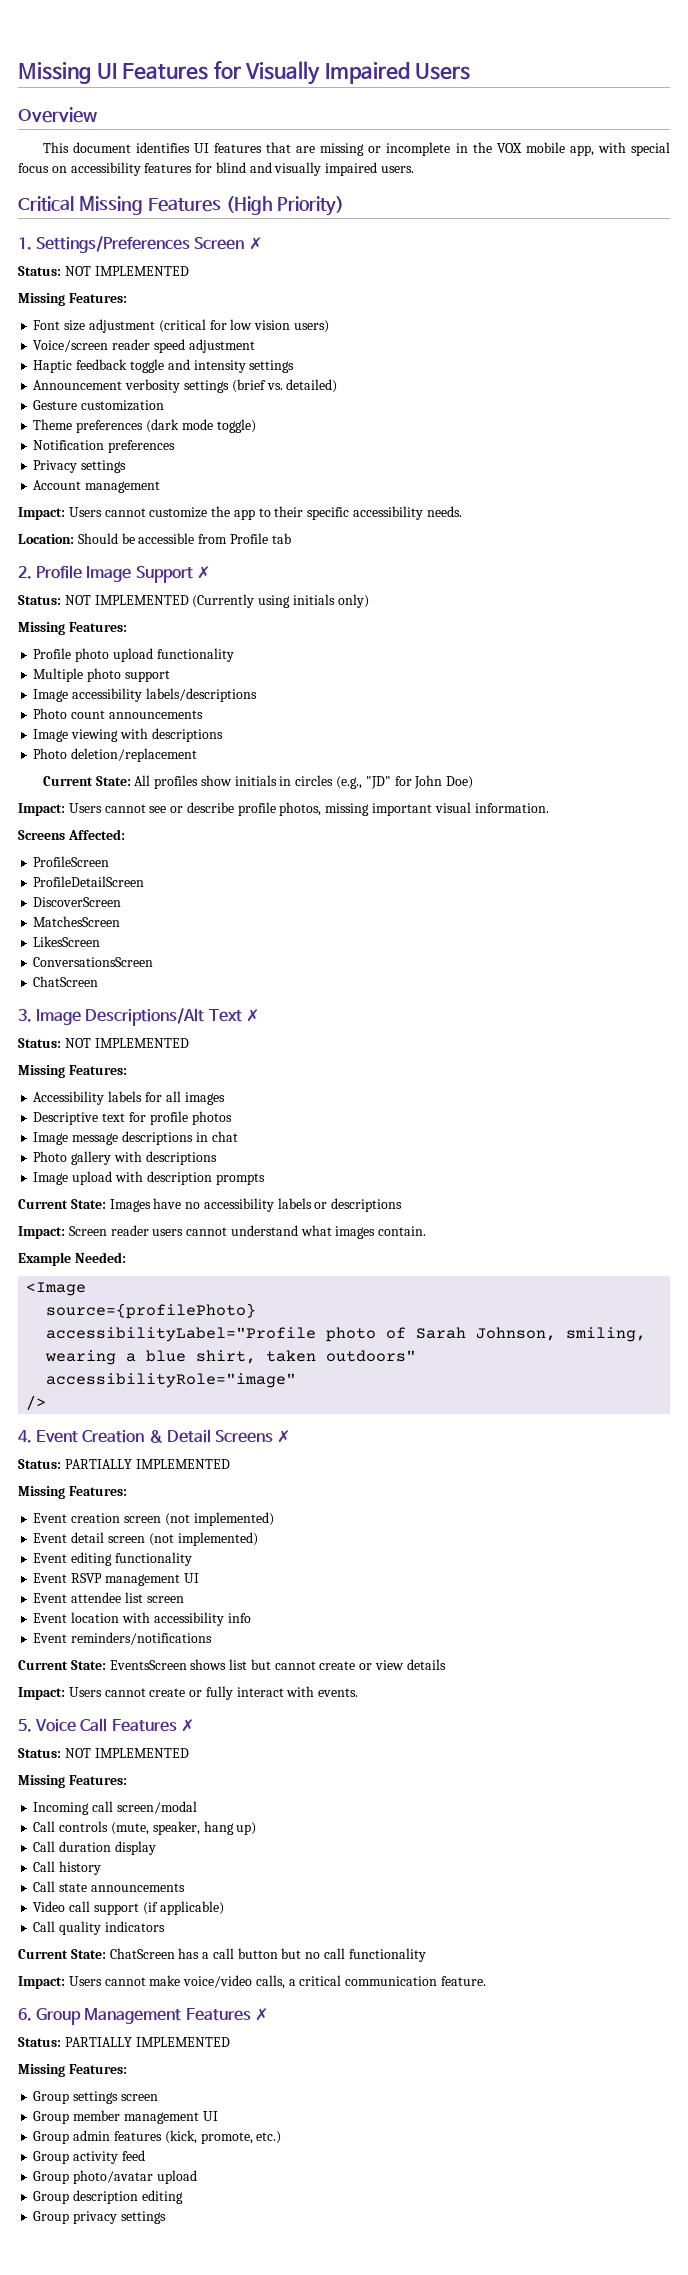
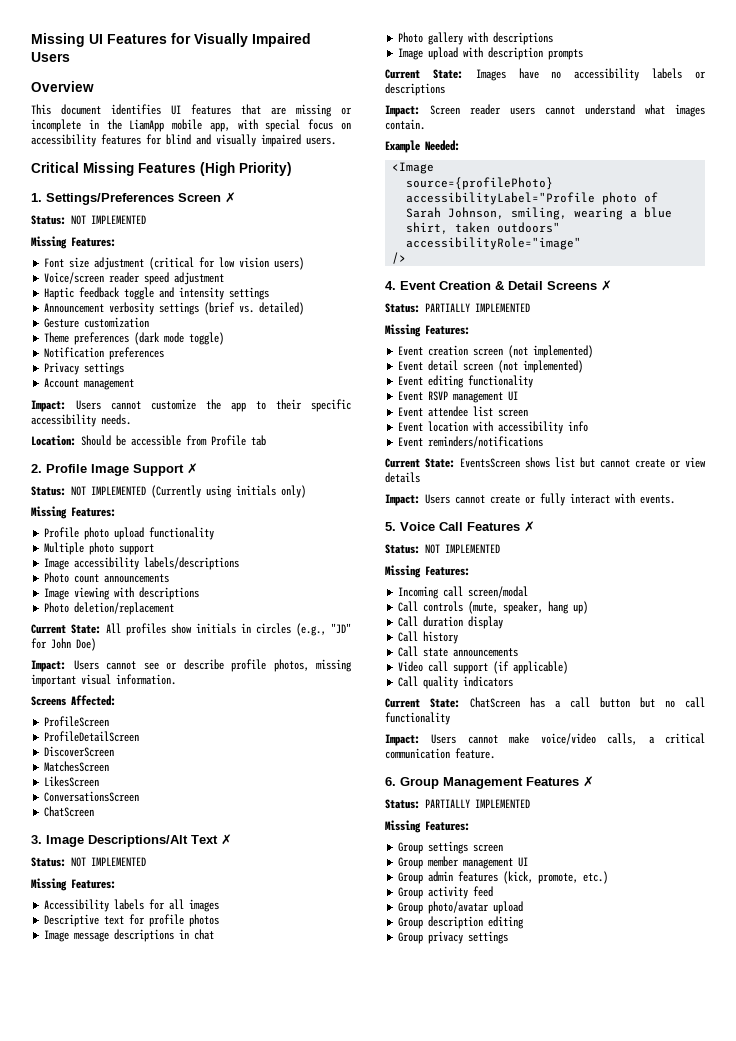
- This document identifies UI features that are missing or incomplete in the VOX mobile app, with special focus on accessibility features for blind and visually impaired users.
+ This document identifies UI features that are missing or incomplete in the LiamApp mobile app, with special focus on accessibility features for blind and visually impaired users.

